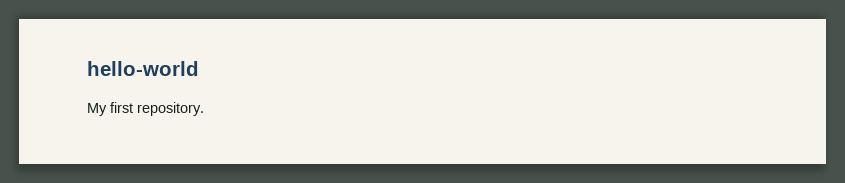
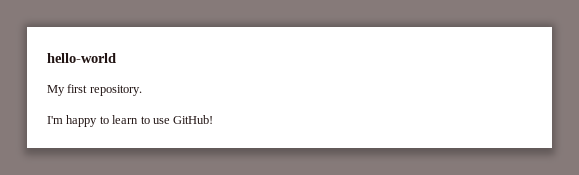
+ I'm happy to learn to use GitHub!

